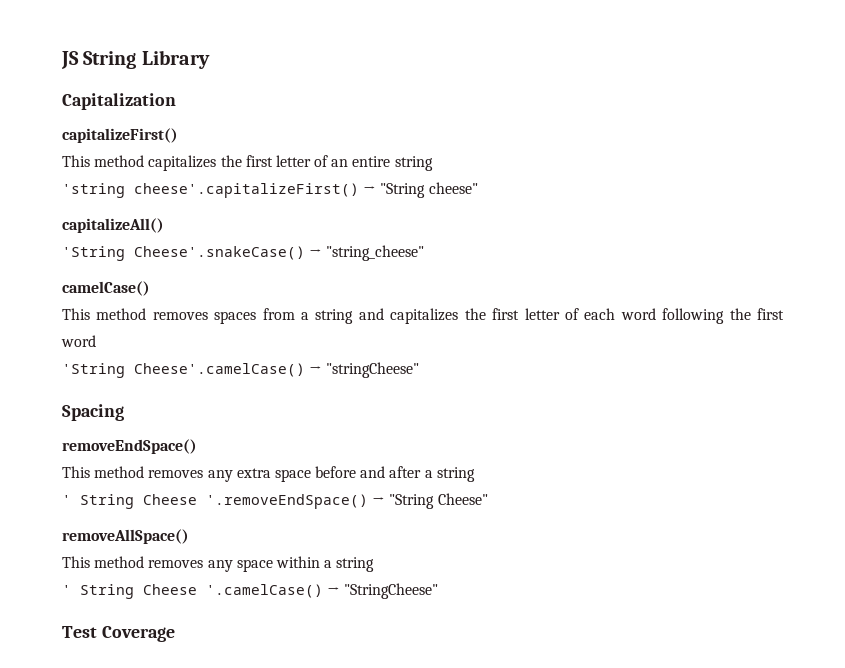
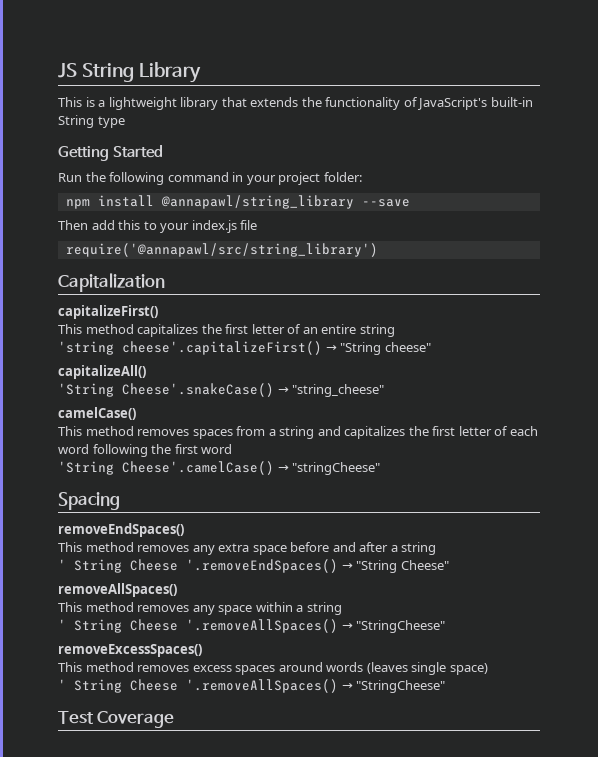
+ This is a lightweight library that extends the functionality of JavaScript's built-in String type
+ Getting Started
+ Run the following command in your project folder:
+ npm install @annapawl/string_library --save
+ Then add this to your index.js file
+ require('@annapawl/src/string_library')
- removeEndSpace()
+ removeEndSpaces()
- ' String Cheese '.removeEndSpace() → "String Cheese"
+ ' String Cheese '.removeEndSpaces() → "String Cheese"
- removeAllSpace()
+ removeAllSpaces()
  This method removes any space within a string
- ' String Cheese '.camelCase() → "StringCheese"
+ ' String Cheese '.removeAllSpaces() → "StringCheese"
+ removeExcessSpaces()
+ This method removes excess spaces around words (leaves single space)
+ ' String Cheese '.removeAllSpaces() → "StringCheese"

